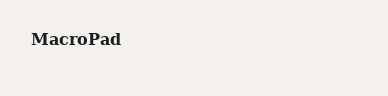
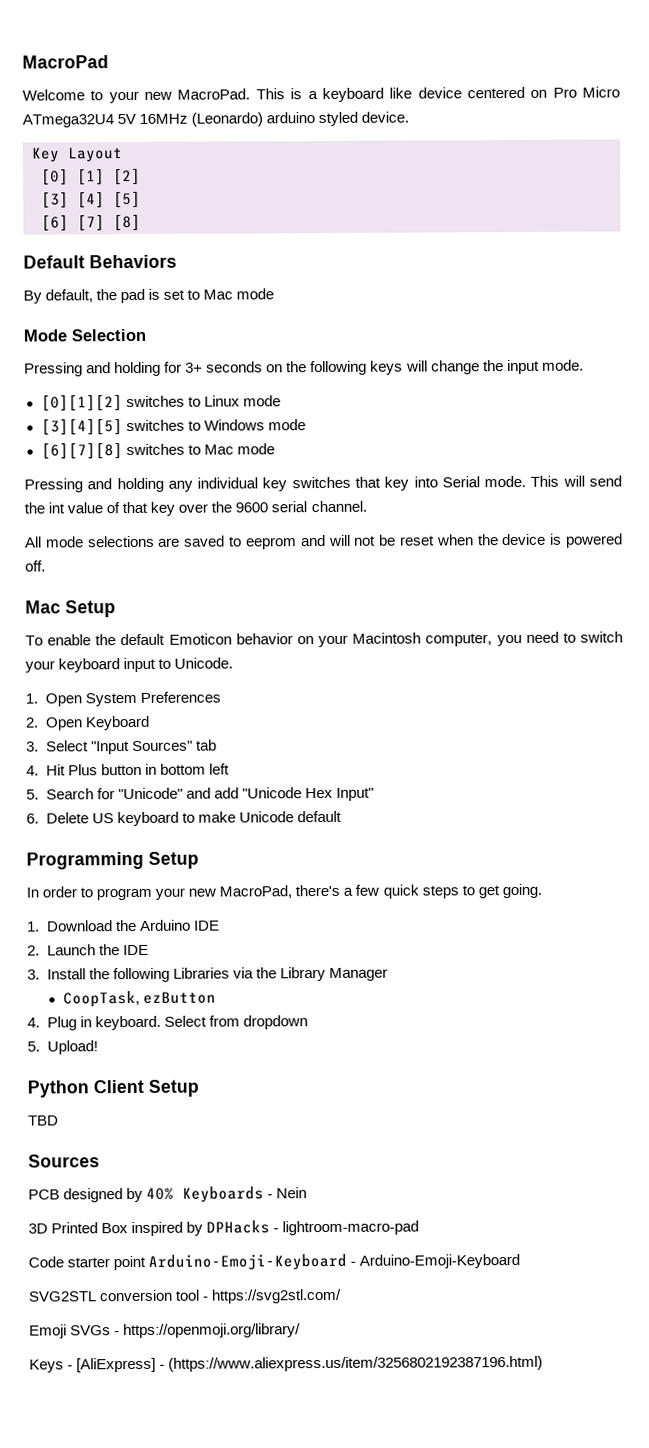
+ Welcome to your new MacroPad. This is a keyboard like device centered on Pro Micro ATmega32U4 5V 16MHz (Leonardo) arduino styled device.
+ Key Layout
+ [0] [1] [2]
+ [3] [4] [5]
+ [6] [7] [8]
+ Default Behaviors
+ By default, the pad is set to Mac mode
+ Mode Selection
+ Pressing and holding for 3+ seconds on the following keys will change the input mode.
+ [0][1][2] switches to Linux mode
+ [3][4][5] switches to Windows mode
+ [6][7][8] switches to Mac mode
+ Pressing and holding any individual key switches that key into Serial mode. This will send the int value of that key over the 9600 serial channel.
+ All mode selections are saved to eeprom and will not be reset when the device is powered off.
+ Mac Setup
+ To enable the default Emoticon behavior on your Macintosh computer, you need to switch your keyboard input to Unicode.
+ 1. Open System Preferences
+ 2. Open Keyboard
+ 3. Select "Input Sources" tab
+ 4. Hit Plus button in bottom left
+ 5. Search for "Unicode" and add "Unicode Hex Input"
+ 6. Delete US keyboard to make Unicode default
+ Programming Setup
+ In order to program your new MacroPad, there's a few quick steps to get going.
+ 1. Download the Arduino IDE
+ 2. Launch the IDE
+ 3. Install the following Libraries via the Library Manager
+ CoopTask, ezButton
+ 4. Plug in keyboard. Select from dropdown
+ 5. Upload!
+ Python Client Setup
+ TBD
+ Sources
+ PCB designed by 40% Keyboards - Nein
+ 3D Printed Box inspired by DPHacks - lightroom-macro-pad
+ Code starter point Arduino-Emoji-Keyboard - Arduino-Emoji-Keyboard
+ SVG2STL conversion tool - https://svg2stl.com/
+ Emoji SVGs - https://openmoji.org/library/
+ Keys - [AliExpress] - (https://www.aliexpress.us/item/3256802192387196.html)

